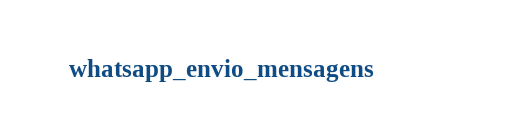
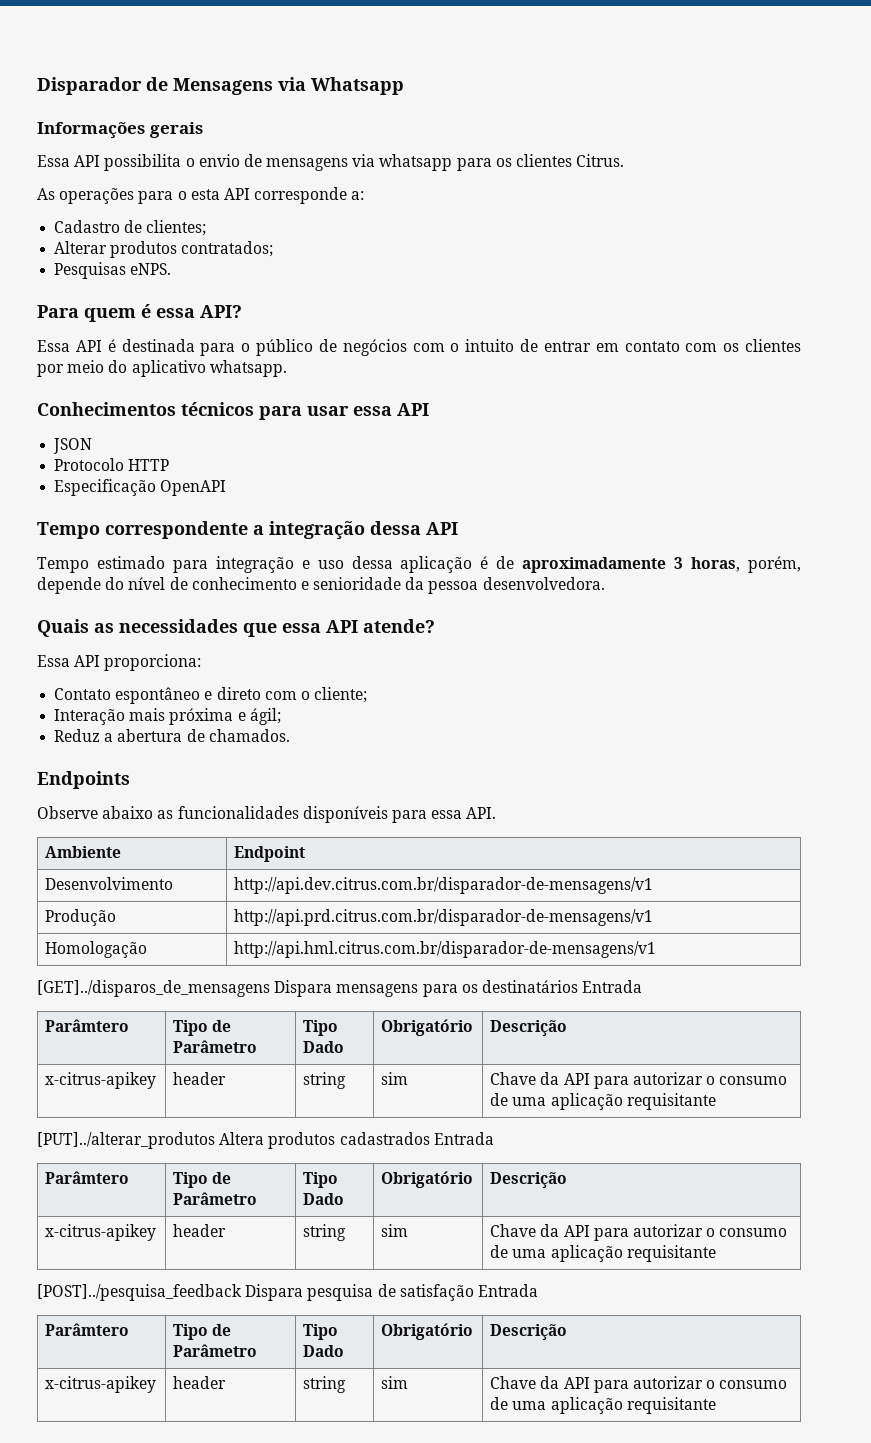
- whatsapp_envio_mensagens
+ Disparador de Mensagens via Whatsapp
+ Informações gerais
+ Essa API possibilita o envio de mensagens via whatsapp para os clientes Citrus.
+ As operações para o esta API corresponde a:
+ Cadastro de clientes;
+ Alterar produtos contratados;
+ Pesquisas eNPS.
+ Para quem é essa API?
+ Essa API é destinada para o público de negócios com o intuito de entrar em contato com os clientes por meio do aplicativo whatsapp.
+ Conhecimentos técnicos para usar essa API
+ JSON
+ Protocolo HTTP
+ Especificação OpenAPI
+ Tempo correspondente a integração dessa API
+ Tempo estimado para integração e uso dessa aplicação é de aproximadamente 3 horas, porém, depende do nível de conhecimento e senioridade da pessoa desenvolvedora.
+ Quais as necessidades que essa API atende?
+ Essa API proporciona:
+ Contato espontâneo e direto com o cliente;
+ Interação mais próxima e ágil;
+ Reduz a abertura de chamados.
+ Endpoints
+ Observe abaixo as funcionalidades disponíveis para essa API.
+ Ambiente | Endpoint
+ Desenvolvimento | http://api.dev.citrus.com.br/disparador-de-mensagens/v1
+ Produção | http://api.prd.citrus.com.br/disparador-de-mensagens/v1
+ Homologação | http://api.hml.citrus.com.br/disparador-de-mensagens/v1
+ [GET]../disparos_de_mensagens Dispara mensagens para os destinatários Entrada
+ Parâmtero | Tipo de Parâmetro | Tipo Dado | Obrigatório | Descrição
+ x-citrus-apikey | header | string | sim | Chave da API para autorizar o consumo de uma aplicação requisitante
+ [PUT]../alterar_produtos Altera produtos cadastrados Entrada
+ Parâmtero | Tipo de Parâmetro | Tipo Dado | Obrigatório | Descrição
+ x-citrus-apikey | header | string | sim | Chave da API para autorizar o consumo de uma aplicação requisitante
+ [POST]../pesquisa_feedback Dispara pesquisa de satisfação Entrada
+ Parâmtero | Tipo de Parâmetro | Tipo Dado | Obrigatório | Descrição
+ x-citrus-apikey | header | string | sim | Chave da API para autorizar o consumo de uma aplicação requisitante

